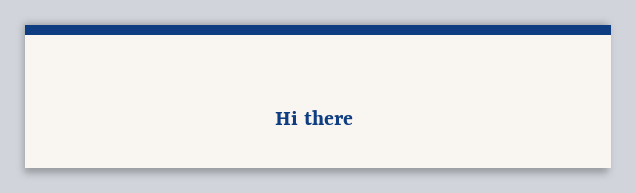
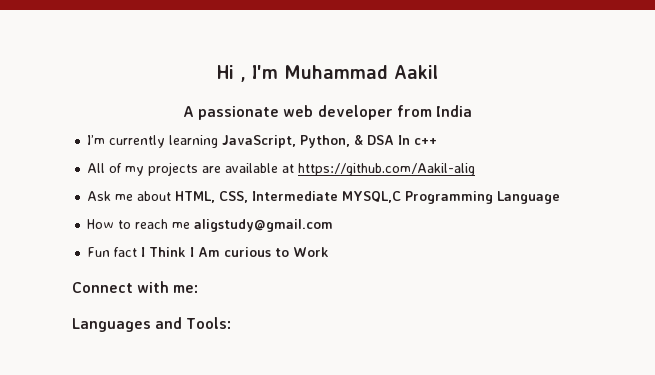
- Hi there
+ Hi , I'm Muhammad Aakil
+ A passionate web developer from India
+ I’m currently learning JavaScript, Python, & DSA In c++
+ All of my projects are available at https://github.com/Aakil-alig
+ Ask me about HTML, CSS, Intermediate MYSQL,C Programming Language
+ How to reach me aligstudy@gmail.com
+ Fun fact I Think I Am curious to Work
+ Connect with me:
+ Languages and Tools:

